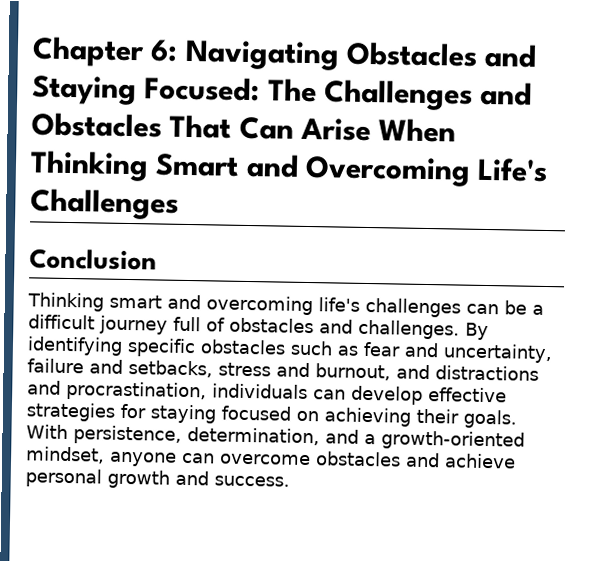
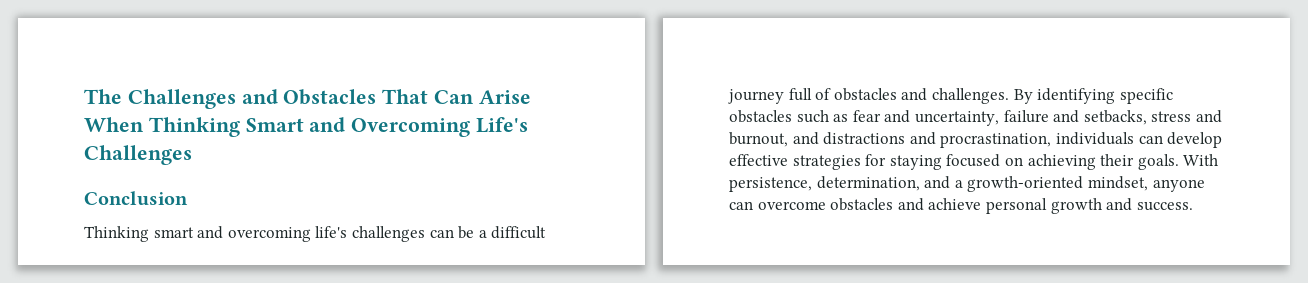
- Chapter 6: Navigating Obstacles and Staying Focused: The Challenges and Obstacles That Can Arise When Thinking Smart and Overcoming Life's Challenges
+ The Challenges and Obstacles That Can Arise When Thinking Smart and Overcoming Life's Challenges

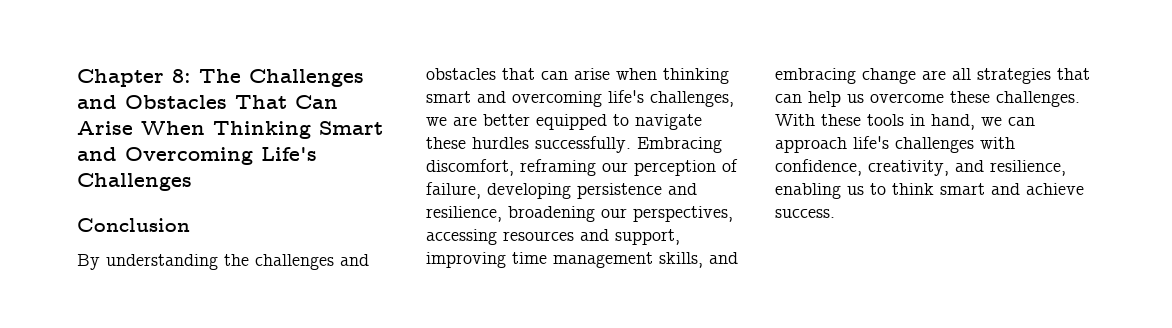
- The Challenges and Obstacles That Can Arise When Thinking Smart and Overcoming Life's Challenges
+ Chapter 8: The Challenges and Obstacles That Can Arise When Thinking Smart and Overcoming Life's Challenges
- Thinking smart and overcoming life's challenges can be a difficult journey full of obstacles and challenges. By identifying specific obstacles such as fear and uncertainty, failure and setbacks, stress and burnout, and distractions and procrastination, individuals can develop effective strategies for staying focused on achieving their goals. With persistence, determination, and a growth-oriented mindset, anyone can overcome obstacles and achieve personal growth and success.
+ By understanding the challenges and obstacles that can arise when thinking smart and overcoming life's challenges, we are better equipped to navigate these hurdles successfully. Embracing discomfort, reframing our perception of failure, developing persistence and resilience, broadening our perspectives, accessing resources and support, improving time management skills, and embracing change are all strategies that can help us overcome these challenges. With these tools in hand, we can approach life's challenges with confidence, creativity, and resilience, enabling us to think smart and achieve success.

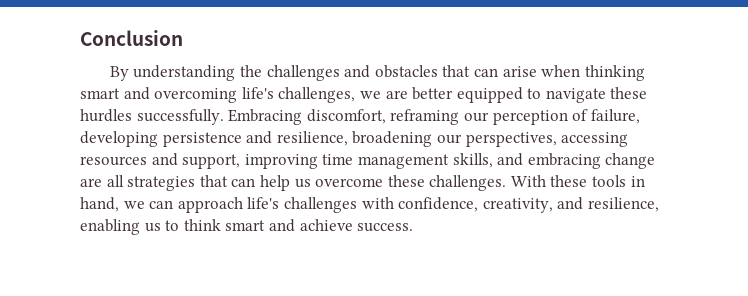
- Chapter 8: The Challenges and Obstacles That Can Arise When Thinking Smart and Overcoming Life's Challenges

